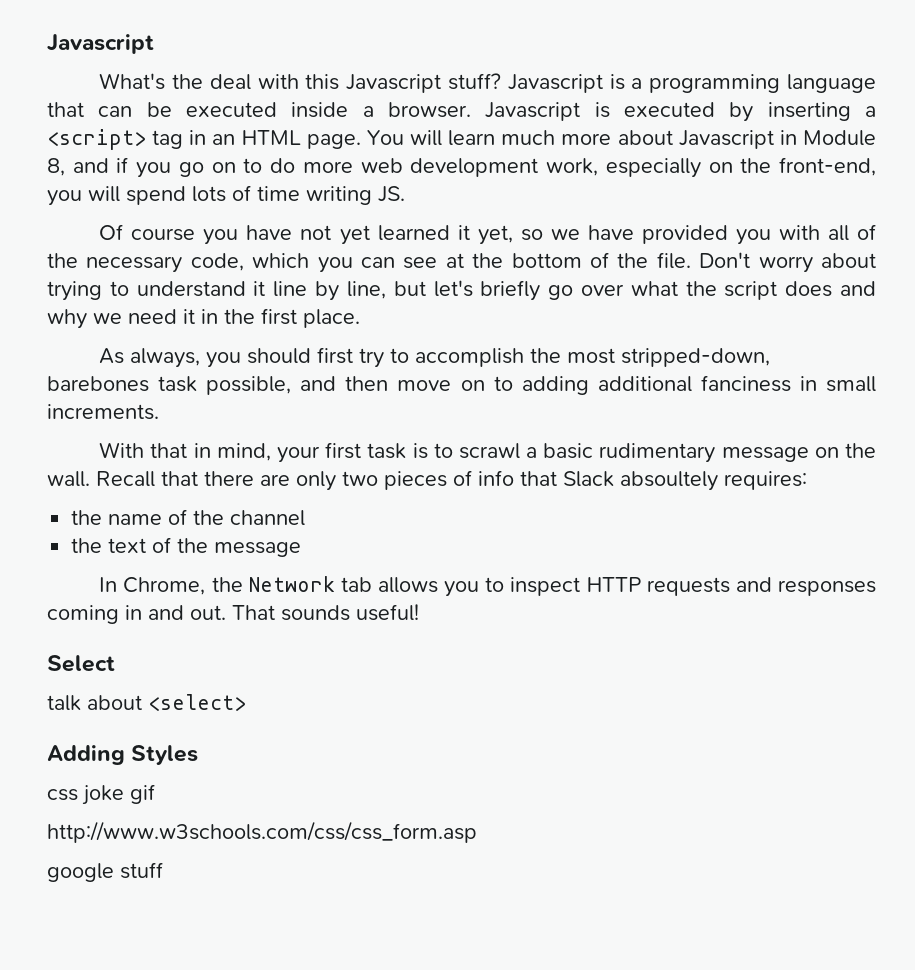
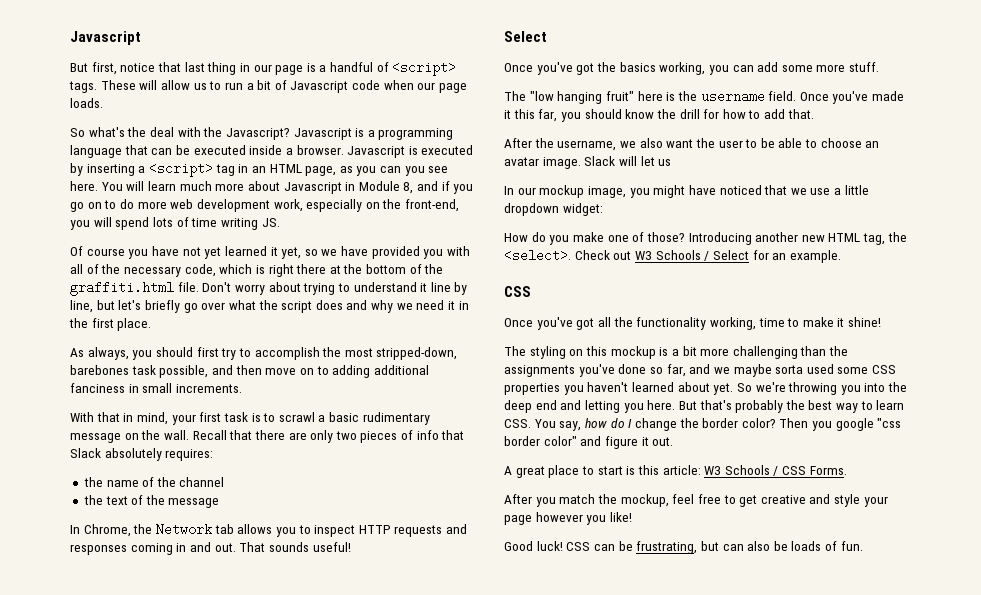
- What's the deal with this Javascript stuff?
+ But first, notice that last thing in our page is a handful of <script> tags. These will allow us to run a bit of Javascript code when our page loads.
+ So what's the deal with the Javascript?
- Javascript is executed by inserting a <script> tag in an HTML page.
+ Javascript is executed by inserting a <script> tag in an HTML page, as you can you see here.
- Of course you have not yet learned it yet, so we have provided you with all of the necessary code, which you can see at the bottom of the file.
+ Of course you have not yet learned it yet, so we have provided you with all of the necessary code, which is right there at the bottom of the graffiti.html file.
- Recall that there are only two pieces of info that Slack absoultely requires:
+ Recall that there are only two pieces of info that Slack absolutely requires:
- talk about <select>
- Adding Styles
- css joke gif
- http://www.w3schools.com/css/css_form.asp
- google stuff
+ Once you've got the basics working, you can add some more stuff.
+ The "low hanging fruit" here is the username field. Once you've made it this far, you should know the drill for how to add that.
+ After the username, we also want the user to be able to choose an avatar image. Slack will let us
+ In our mockup image, you might have noticed that we use a little dropdown widget:
+ How do you make one of those? Introducing another new HTML tag, the <select>. Check out W3 Schools / Select for an example.
+ CSS
+ Once you've got all the functionality working, time to make it shine!
+ The styling on this mockup is a bit more challenging than the assignments you've done so far, and we maybe sorta used some CSS properties you haven't learned about yet. So we're throwing you into the deep end and letting you here. But that's probably the best way to learn CSS. You say, how do I change the border color? Then you google "css border color" and figure it out.
+ A great place to start is this article: W3 Schools / CSS Forms.
+ After you match the mockup, feel free to get creative and style your page however you like!
+ Good luck! CSS can be frustrating, but can also be loads of fun.

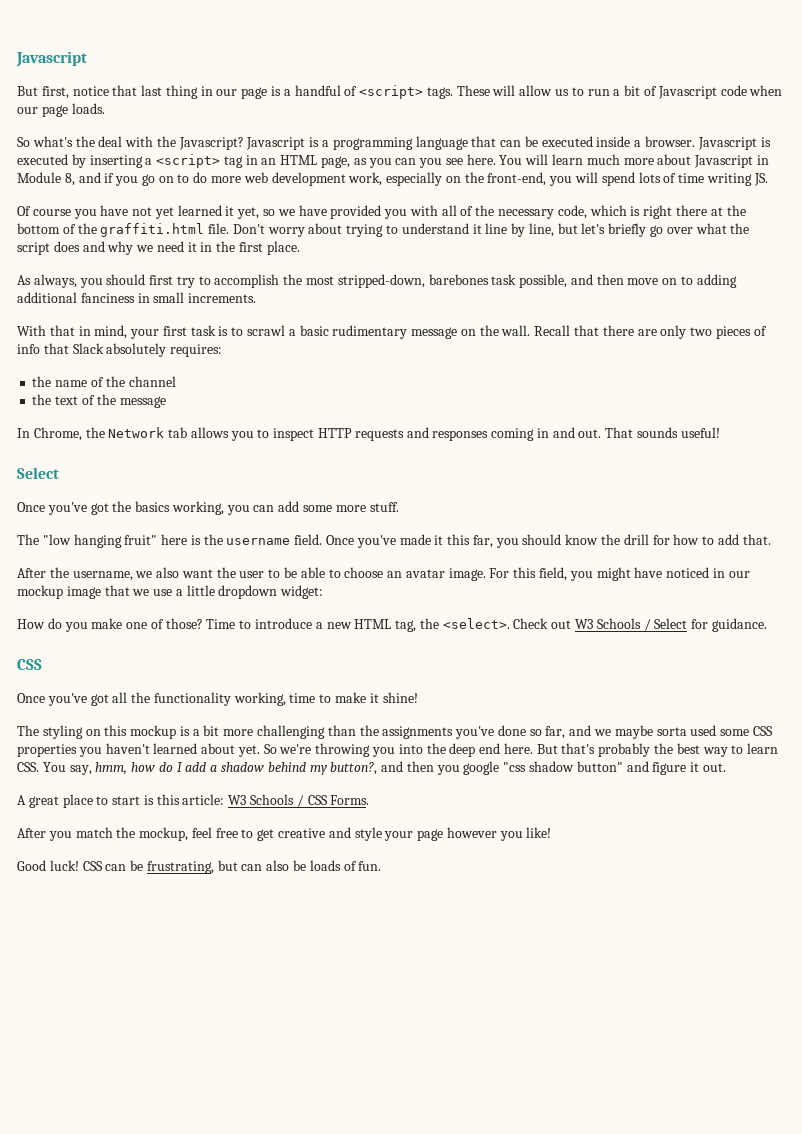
- Slack will let us
- In our mockup image, you might have noticed that we use a little dropdown widget:
+ For this field, you might have noticed in our mockup image that we use a little dropdown widget:
- Introducing another new HTML tag, the <select>.
+ Time to introduce a new HTML tag, the <select>.
- Check out W3 Schools / Select for an example.
+ Check out W3 Schools / Select for guidance.
- So we're throwing you into the deep end and letting you here.
+ So we're throwing you into the deep end here.
- But that's probably the best way to learn CSS. You say, how do I change the border color? Then you google "css border color" and figure it out.
+ But that's probably the best way to learn CSS. You say, hmm, how do I add a shadow behind my button?, and then you google "css shadow button" and figure it out.

